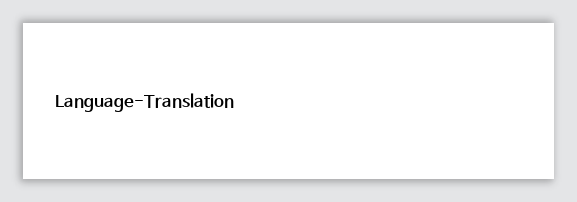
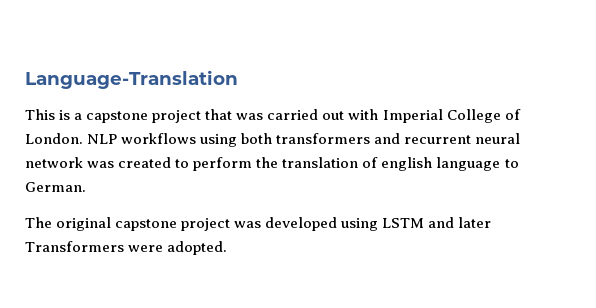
+ This is a capstone project that was carried out with Imperial College of London. NLP workflows using both transformers and recurrent neural network was created to perform the translation of english language to German.
+ The original capstone project was developed using LSTM and later Transformers were adopted.

